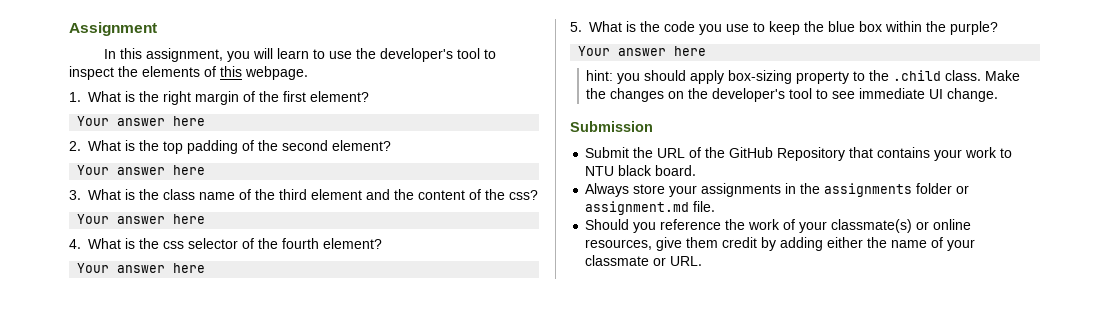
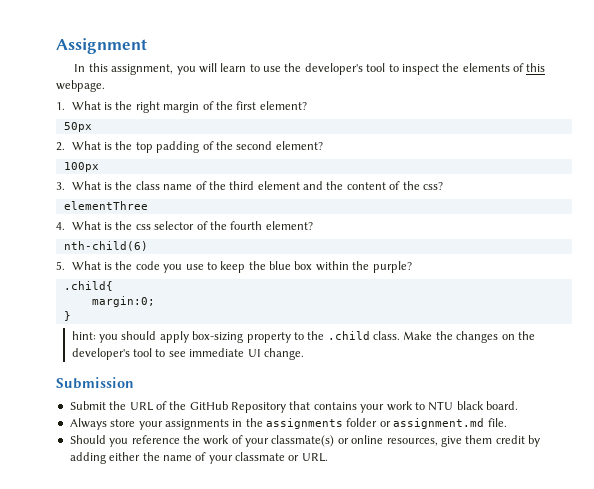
  1. What is the right margin of the first element?
- Your answer here
+ 50px
  2. What is the top padding of the second element?
- Your answer here
+ 100px
  3. What is the class name of the third element and the content of the css?
- Your answer here
+ elementThree
  4. What is the css selector of the fourth element?
- Your answer here
+ nth-child(6)
  5. What is the code you use to keep the blue box within the purple?
- Your answer here
+ .child{
+ margin:0;
+ }

